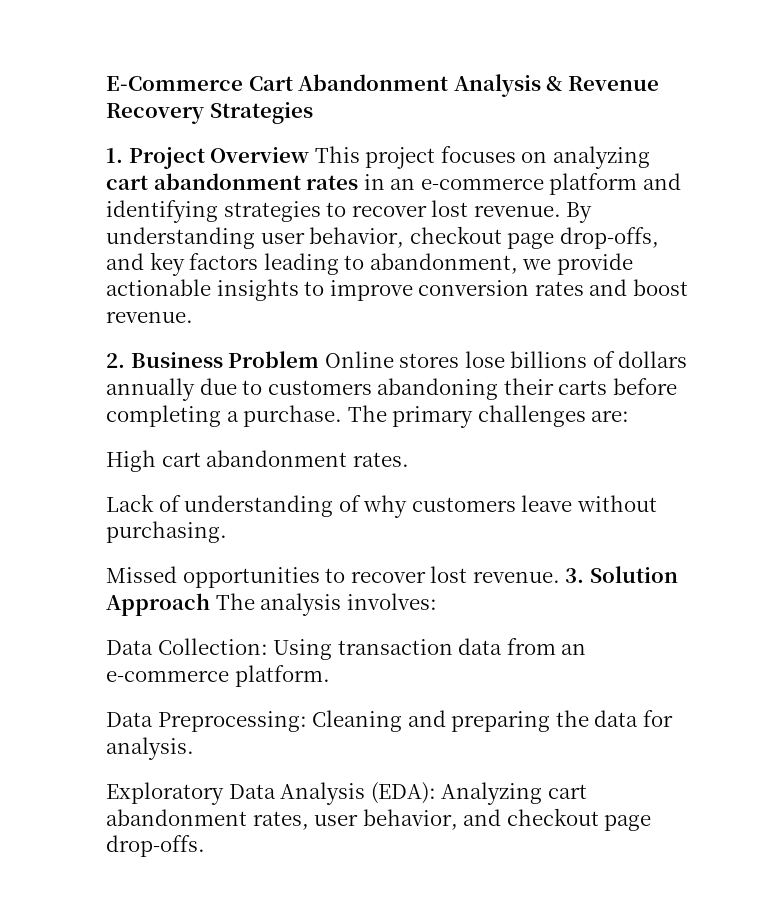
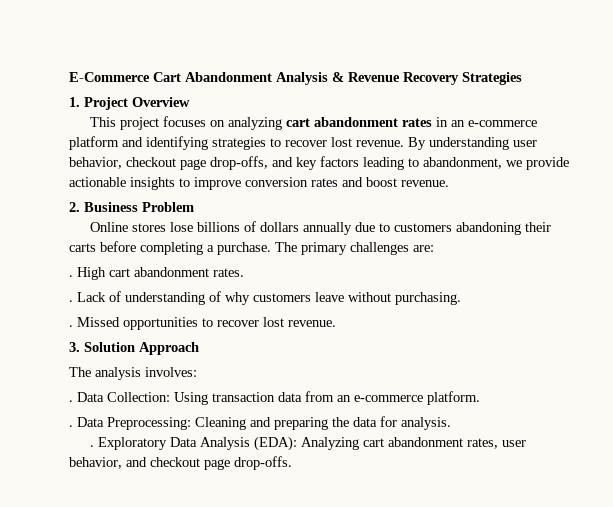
- 1. Project Overview This project focuses on analyzing cart abandonment rates in an e-commerce platform and identifying strategies to recover lost revenue.
+ 1. Project Overview
+ This project focuses on analyzing cart abandonment rates in an e-commerce platform and identifying strategies to recover lost revenue.
- 2. Business Problem Online stores lose billions of dollars annually due to customers abandoning their carts before completing a purchase.
+ 2. Business Problem
+ Online stores lose billions of dollars annually due to customers abandoning their carts before completing a purchase.
  The primary challenges are:
- High cart abandonment rates.
- Lack of understanding of why customers leave without purchasing.
- Missed opportunities to recover lost revenue. 3. Solution Approach The analysis involves:
- Data Collection: Using transaction data from an e-commerce platform.
- Data Preprocessing: Cleaning and preparing the data for analysis.
- Exploratory Data Analysis (EDA): Analyzing cart abandonment rates, user behavior, and checkout page drop-offs.
+ . High cart abandonment rates.
+ . Lack of understanding of why customers leave without purchasing.
+ . Missed opportunities to recover lost revenue.
+ 3. Solution Approach
+ The analysis involves:
+ . Data Collection: Using transaction data from an e-commerce platform.
+ . Data Preprocessing: Cleaning and preparing the data for analysis.
+ . Exploratory Data Analysis (EDA): Analyzing cart abandonment rates, user behavior, and checkout page drop-offs.

